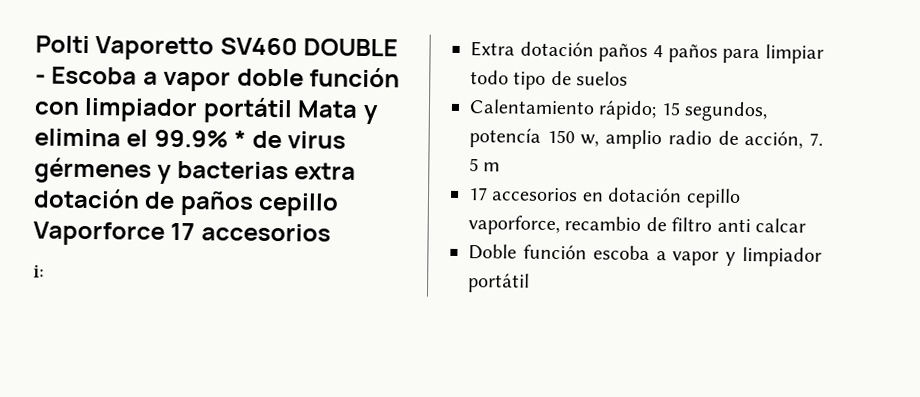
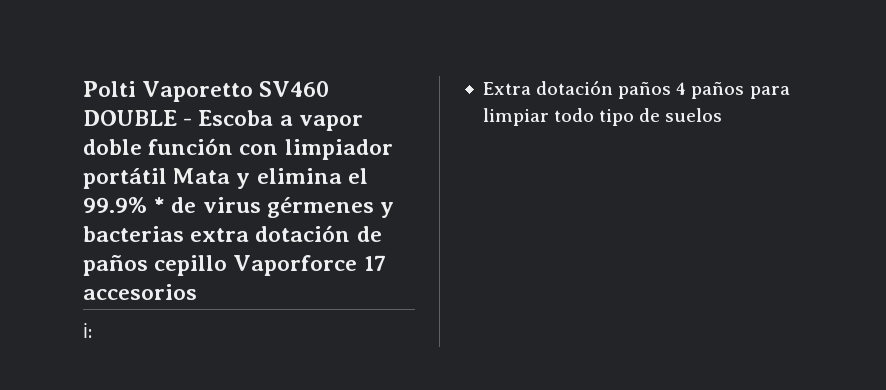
- Calentamiento rápido; 15 segundos, potencía 150 w, amplio radio de acción, 7. 5 m
- 17 accesorios en dotación cepillo vaporforce, recambio de filtro anti calcar
- Doble función escoba a vapor y limpiador portátil

